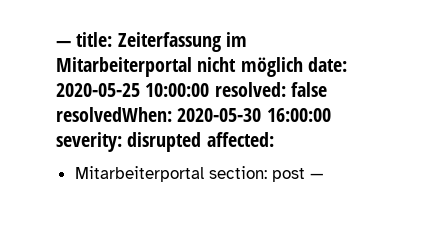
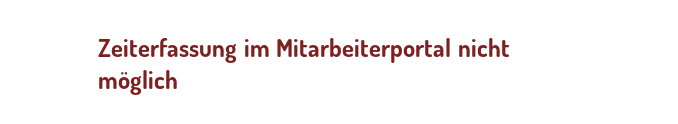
- — title: Zeiterfassung im Mitarbeiterportal nicht möglich date: 2020-05-25 10:00:00 resolved: false resolvedWhen: 2020-05-30 16:00:00 severity: disrupted affected:
- Mitarbeiterportal section: post —
+ Zeiterfassung im Mitarbeiterportal nicht möglich

